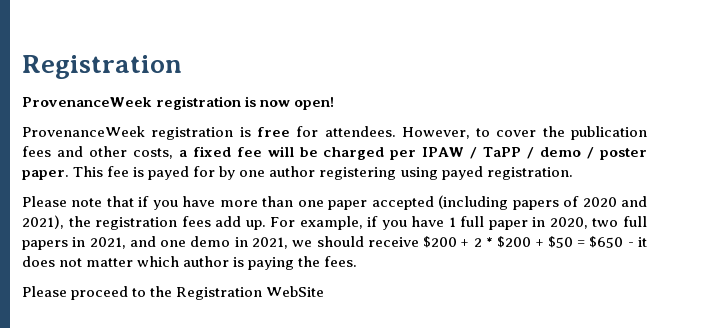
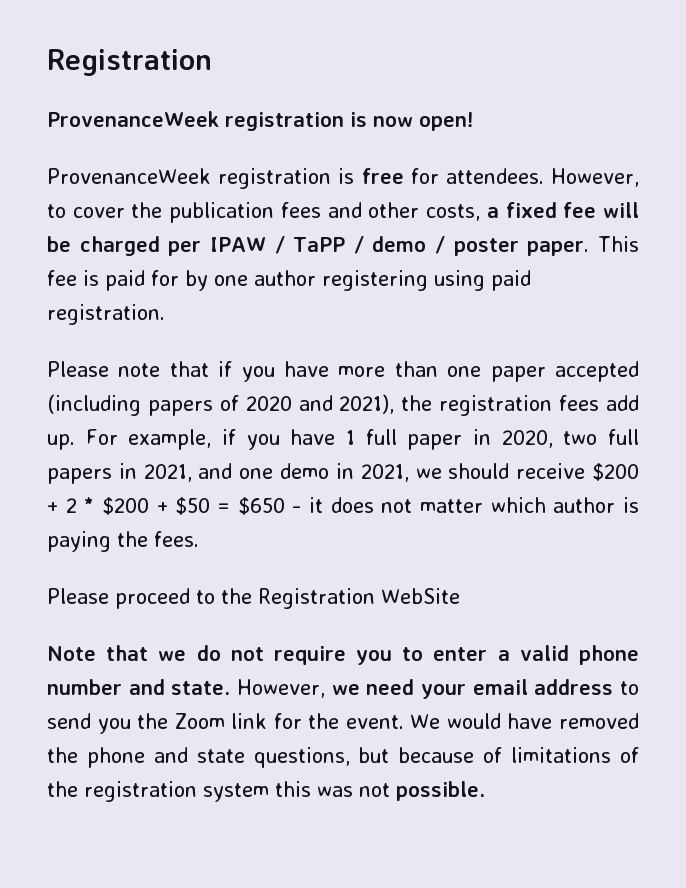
- This fee is payed for by one author registering using payed registration.
+ This fee is paid for by one author registering using paid registration.
+ Note that we do not require you to enter a valid phone number and state. However, we need your email address to send you the Zoom link for the event. We would have removed the phone and state questions, but because of limitations of the registration system this was not possible.

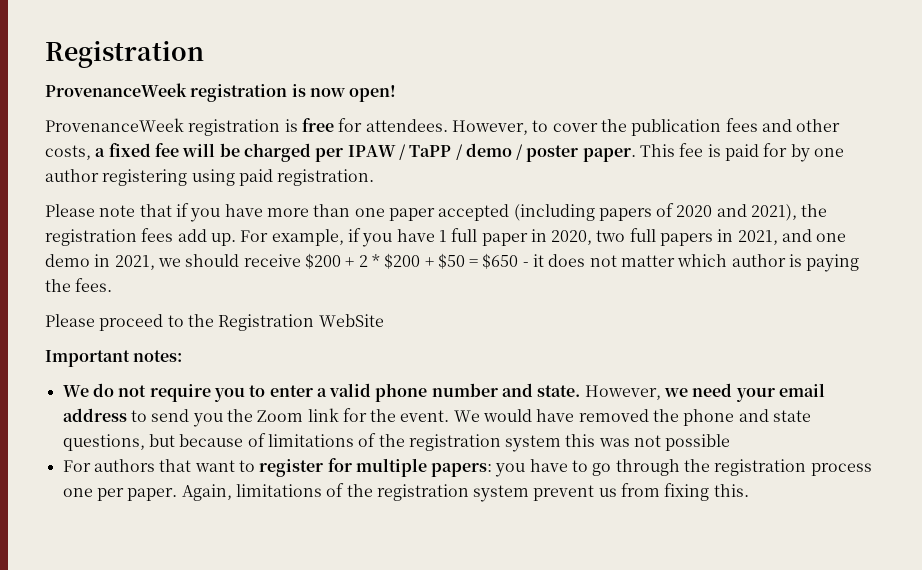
- Note that we do not require you to enter a valid phone number and state.
+ Important notes:
+ We do not require you to enter a valid phone number and state.
- We would have removed the phone and state questions, but because of limitations of the registration system this was not possible.
+ We would have removed the phone and state questions, but because of limitations of the registration system this was not possible
+ For authors that want to register for multiple papers: you have to go through the registration process one per paper. Again, limitations of the registration system prevent us from fixing this.

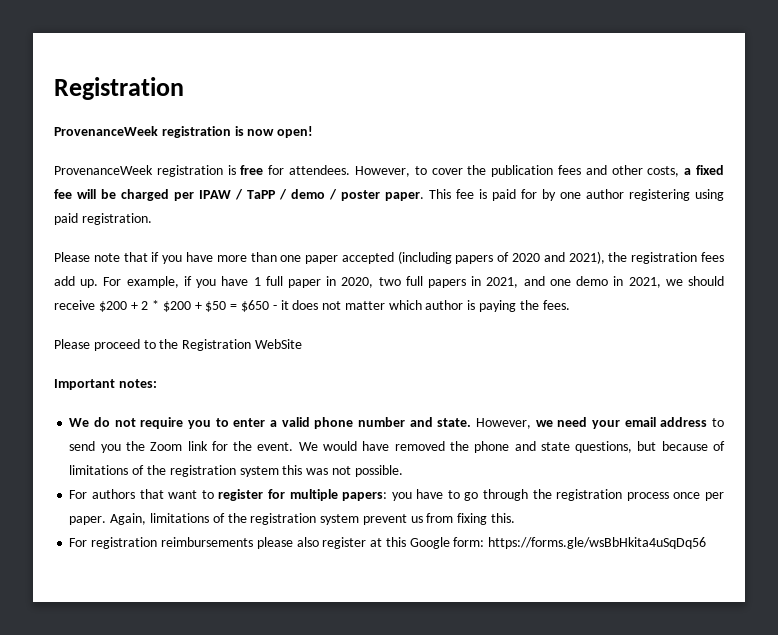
- We would have removed the phone and state questions, but because of limitations of the registration system this was not possible
+ We would have removed the phone and state questions, but because of limitations of the registration system this was not possible.
- For authors that want to register for multiple papers: you have to go through the registration process one per paper.
+ For authors that want to register for multiple papers: you have to go through the registration process once per paper.
+ For registration reimbursements please also register at this Google form: https://forms.gle/wsBbHkita4uSqDq56

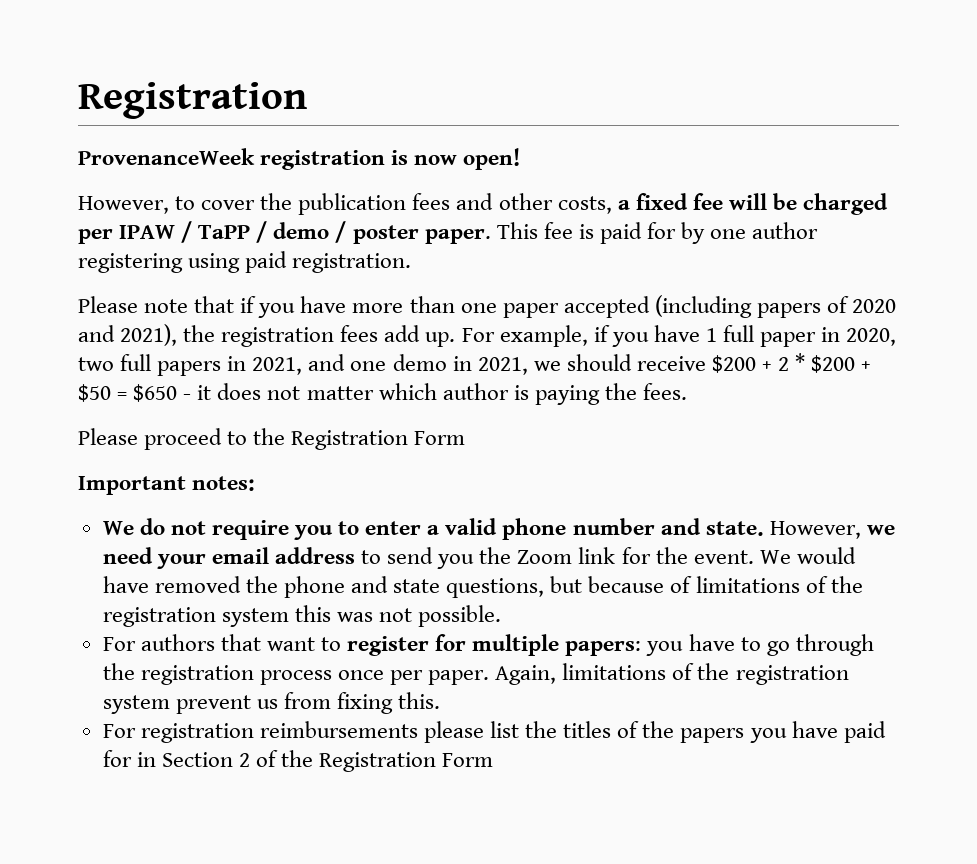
- ProvenanceWeek registration is free for attendees.
- Please proceed to the Registration WebSite
+ Please proceed to the Registration Form
- For registration reimbursements please also register at this Google form: https://forms.gle/wsBbHkita4uSqDq56
+ For registration reimbursements please list the titles of the papers you have paid for in Section 2 of the Registration Form

